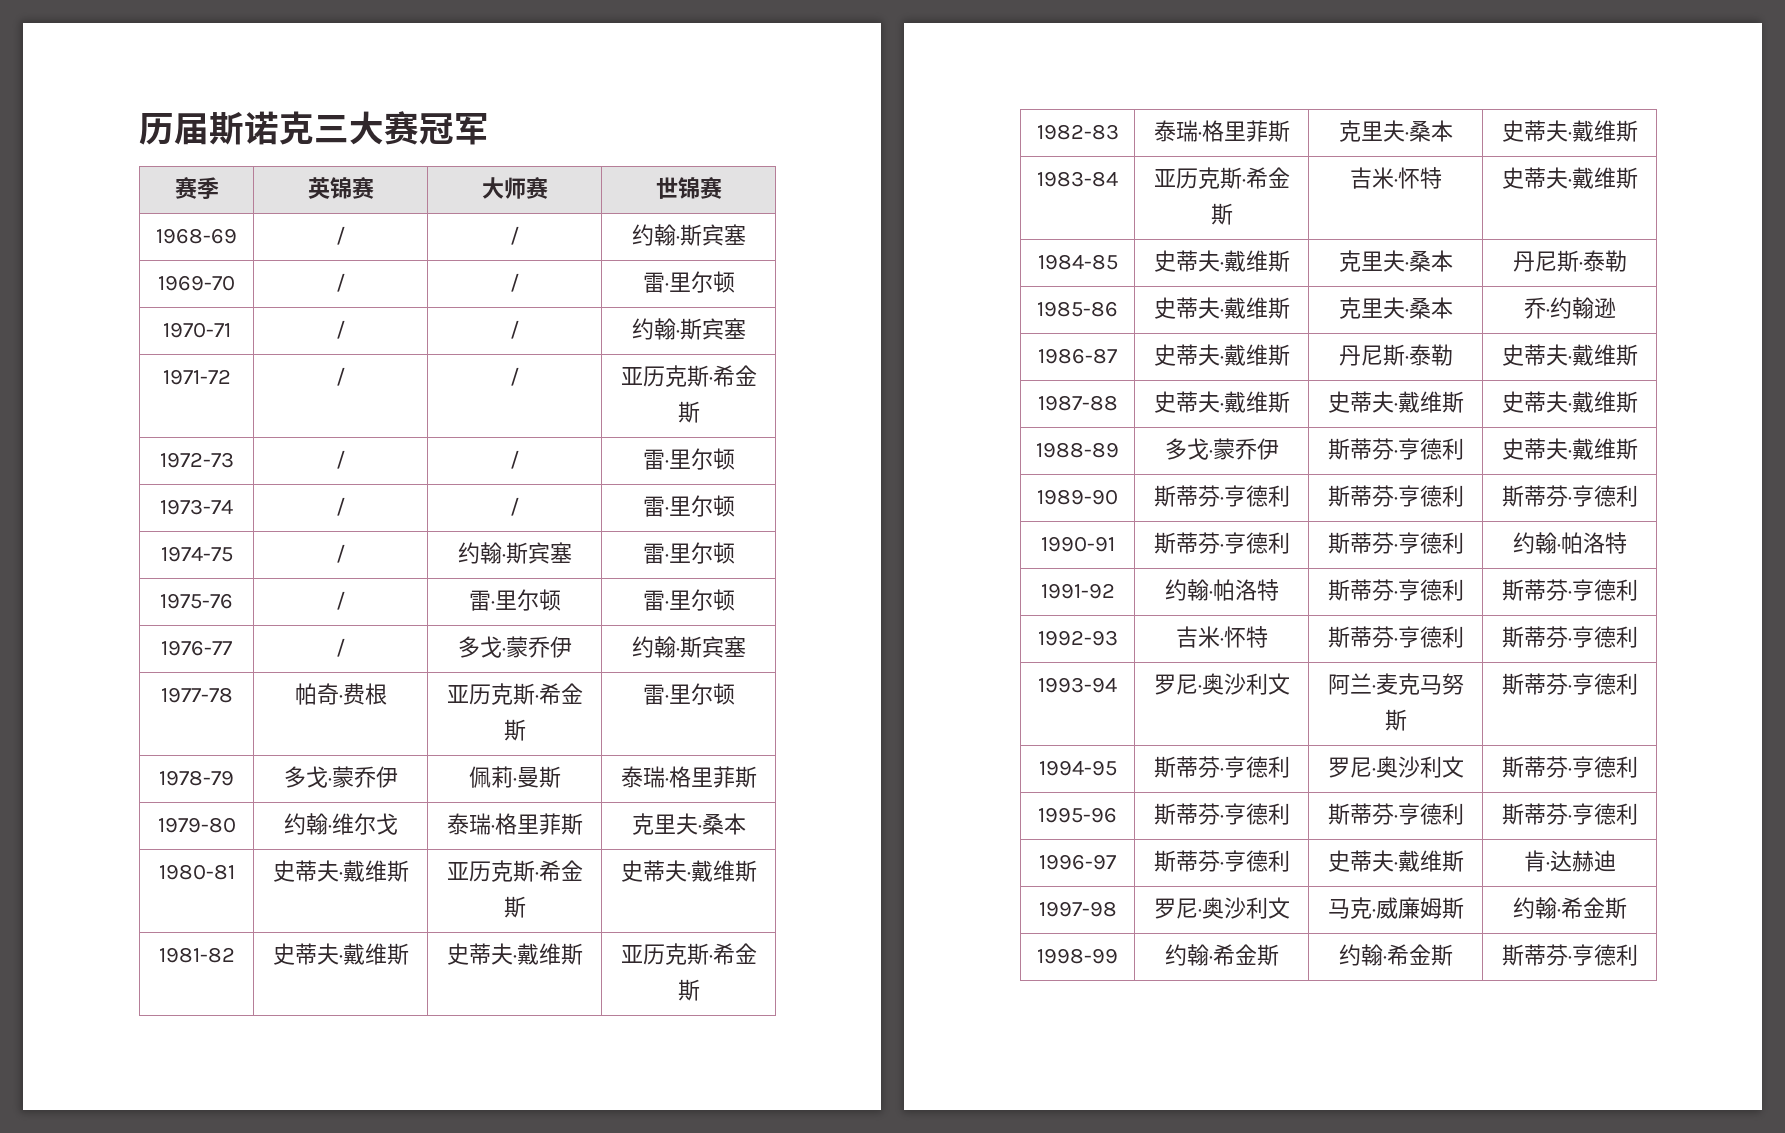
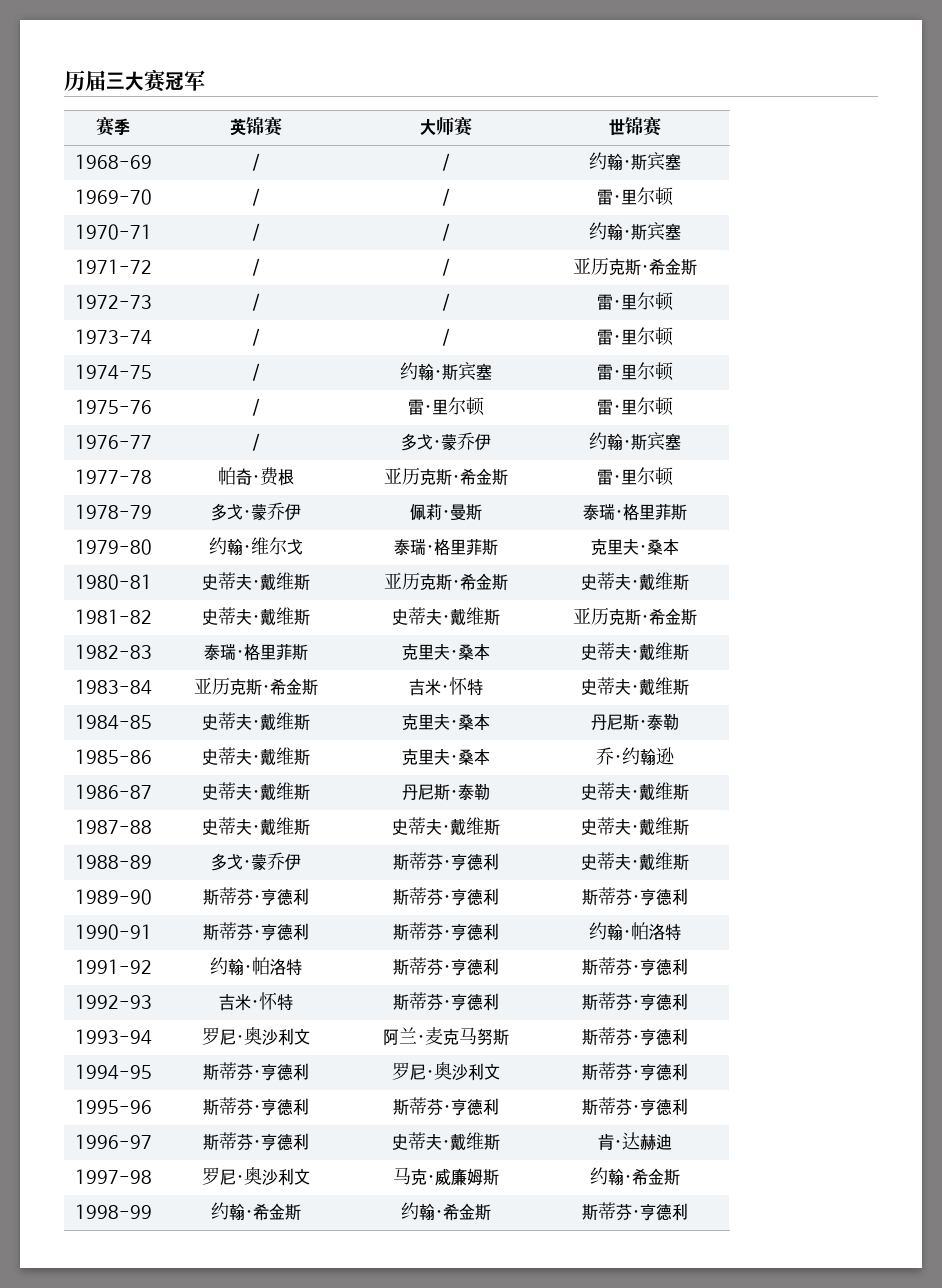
- 历届斯诺克三大赛冠军
+ 历届三大赛冠军

